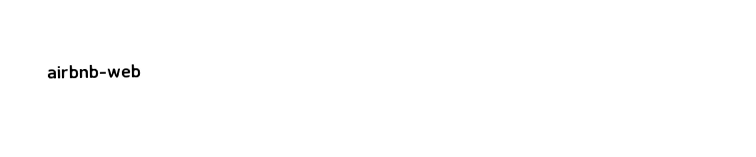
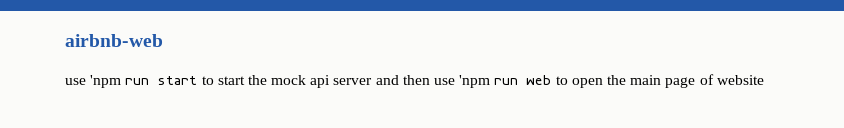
+ use 'npm run start to start the mock api server and then use 'npm run web to open the main page of website

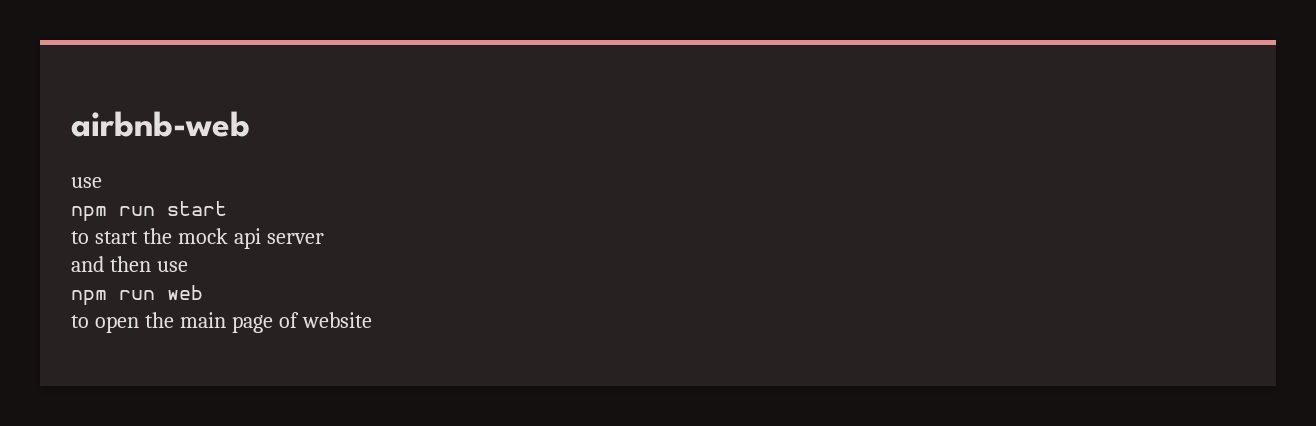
  airbnb-web
- use 'npm run start to start the mock api server and then use 'npm run web to open the main page of website
+ use
+ npm run start
+ to start the mock api server
+ and then use
+ npm run web
+ to open the main page of website

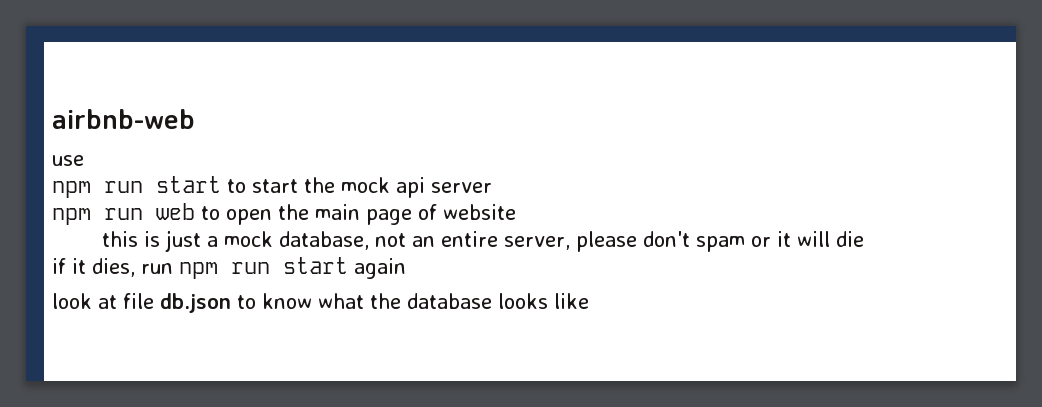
- npm run start
- to start the mock api server
+ npm run start to start the mock api server
- and then use
- npm run web
- to open the main page of website
+ npm run web to open the main page of website
+ this is just a mock database, not an entire server, please don't spam or it will die
+ if it dies, run npm run start again
+ look at file db.json to know what the database looks like

